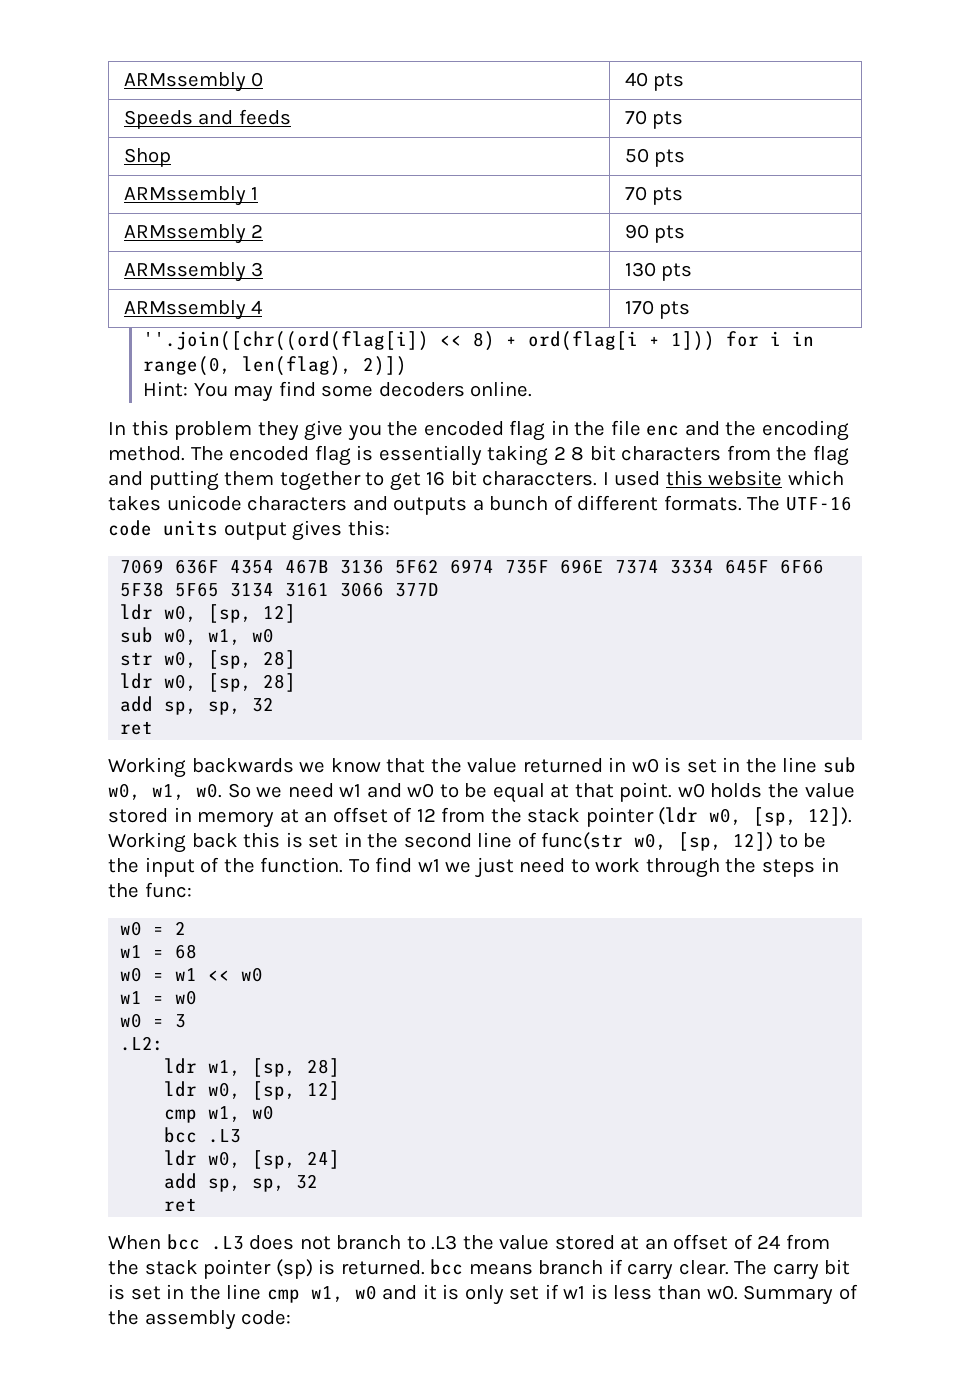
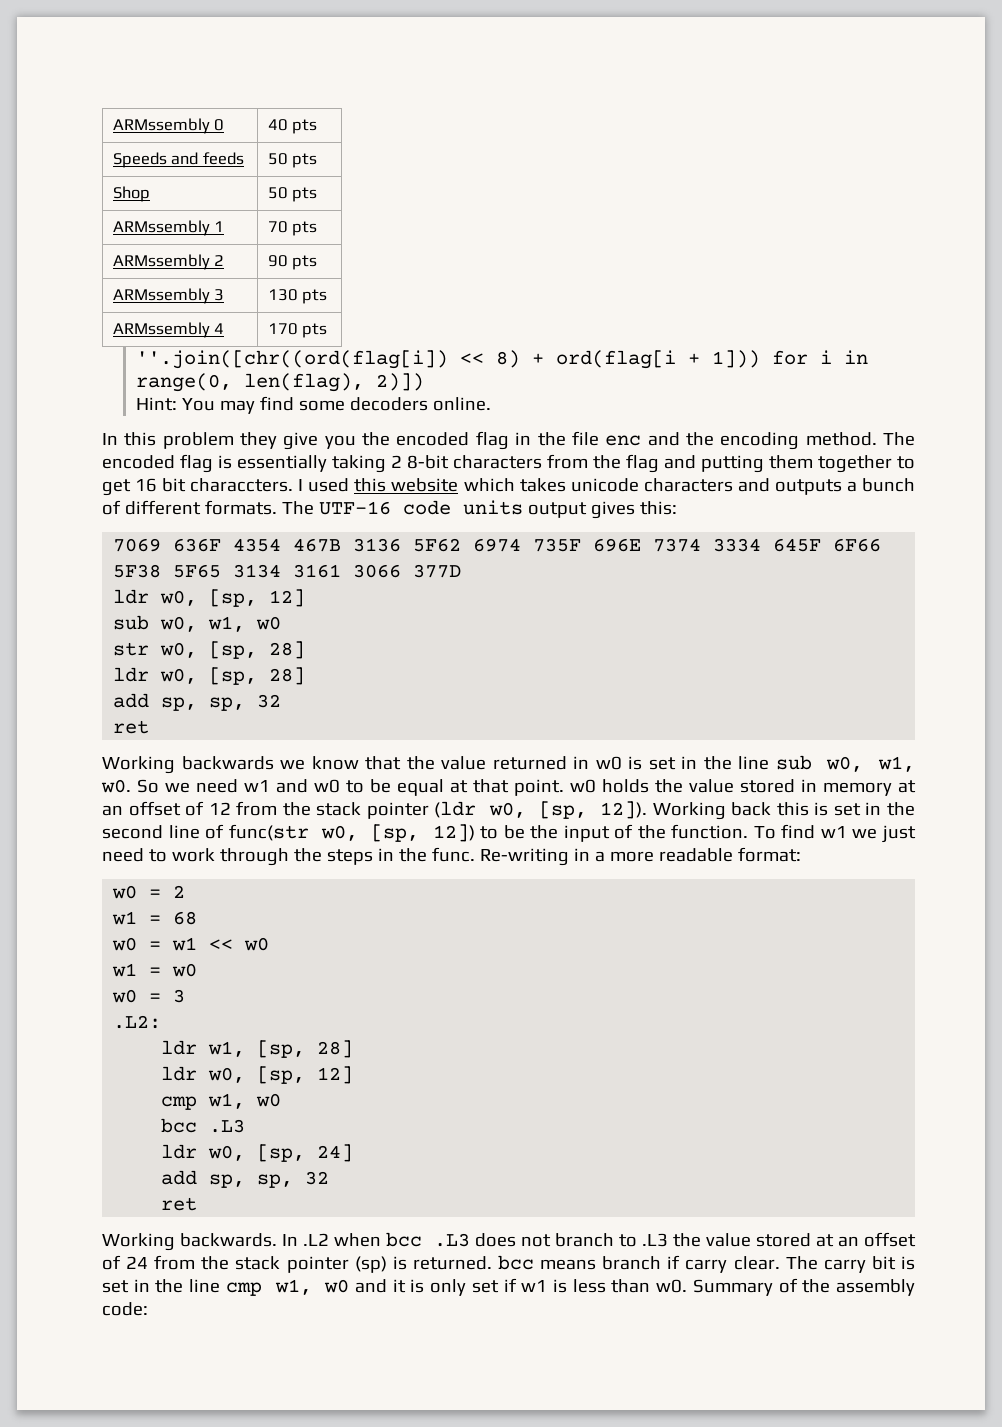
- Speeds and feeds | 70 pts
+ Speeds and feeds | 50 pts
- The encoded flag is essentially taking 2 8 bit characters from the flag and putting them together to get 16 bit characcters.
+ The encoded flag is essentially taking 2 8-bit characters from the flag and putting them together to get 16 bit characcters.
- To find w1 we just need to work through the steps in the func:
+ To find w1 we just need to work through the steps in the func. Re-writing in a more readable format:
- When bcc .L3 does not branch to .L3 the value stored at an offset of 24 from the stack pointer (sp) is returned. bcc means branch if carry clear.
+ Working backwards. In .L2 when bcc .L3 does not branch to .L3 the value stored at an offset of 24 from the stack pointer (sp) is returned. bcc means branch if carry clear.

